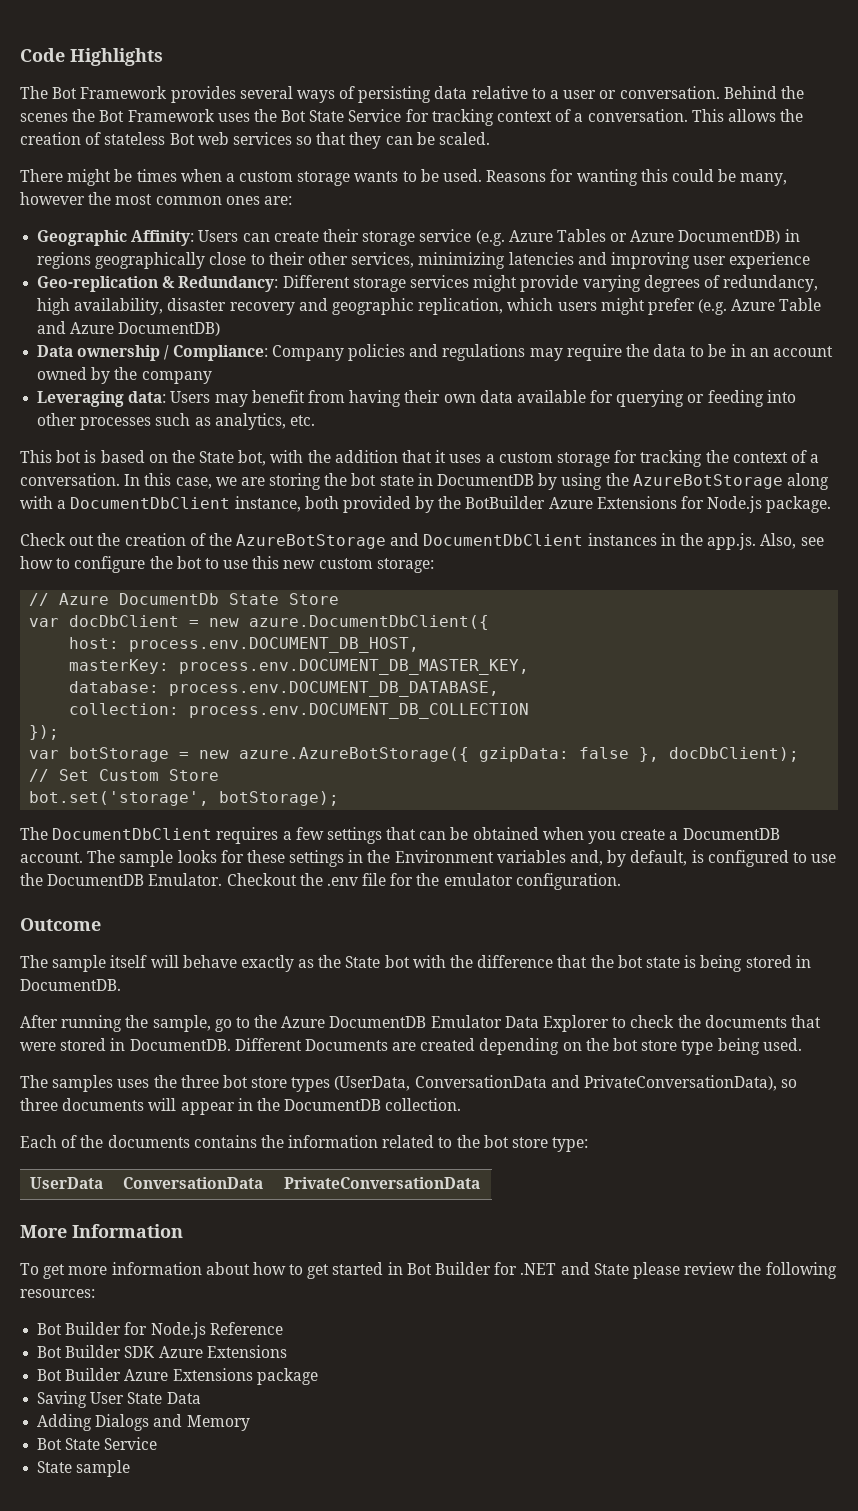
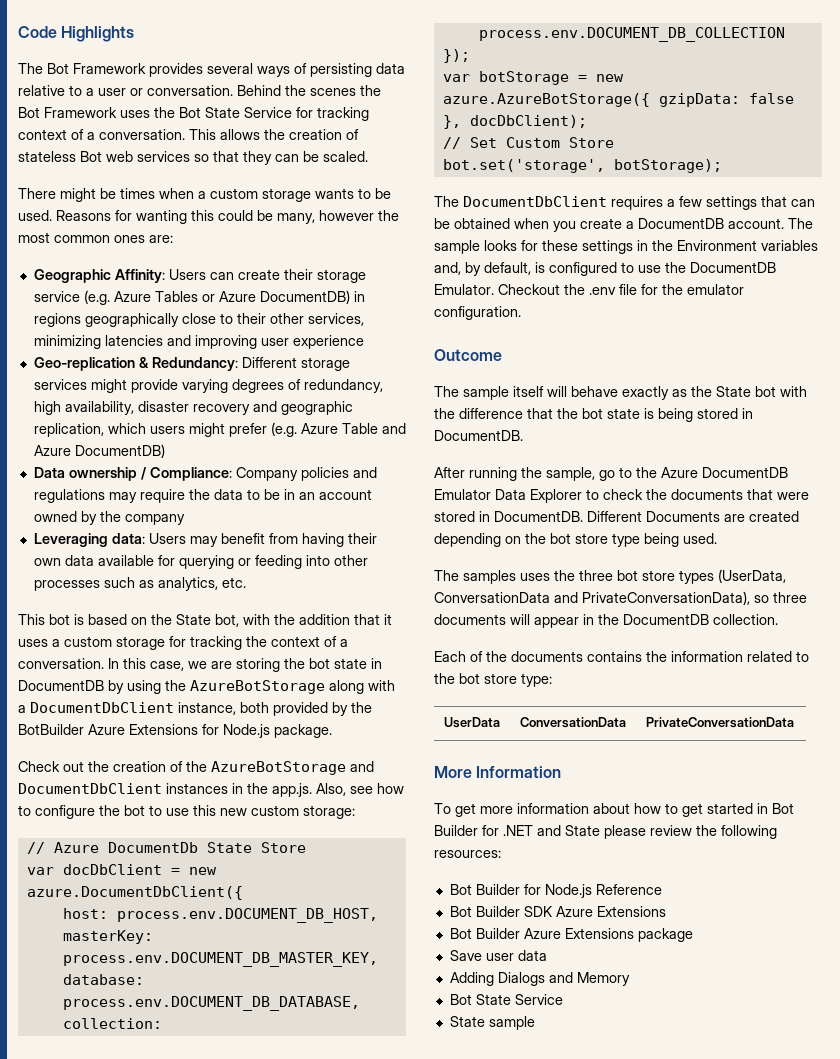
- Saving User State Data
+ Save user data

